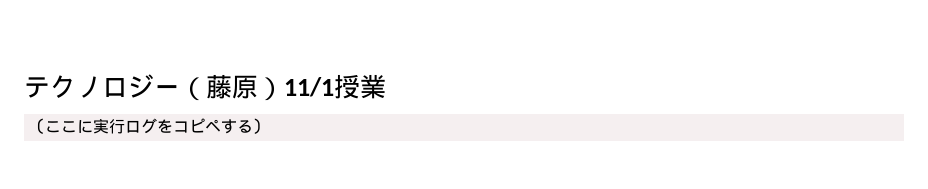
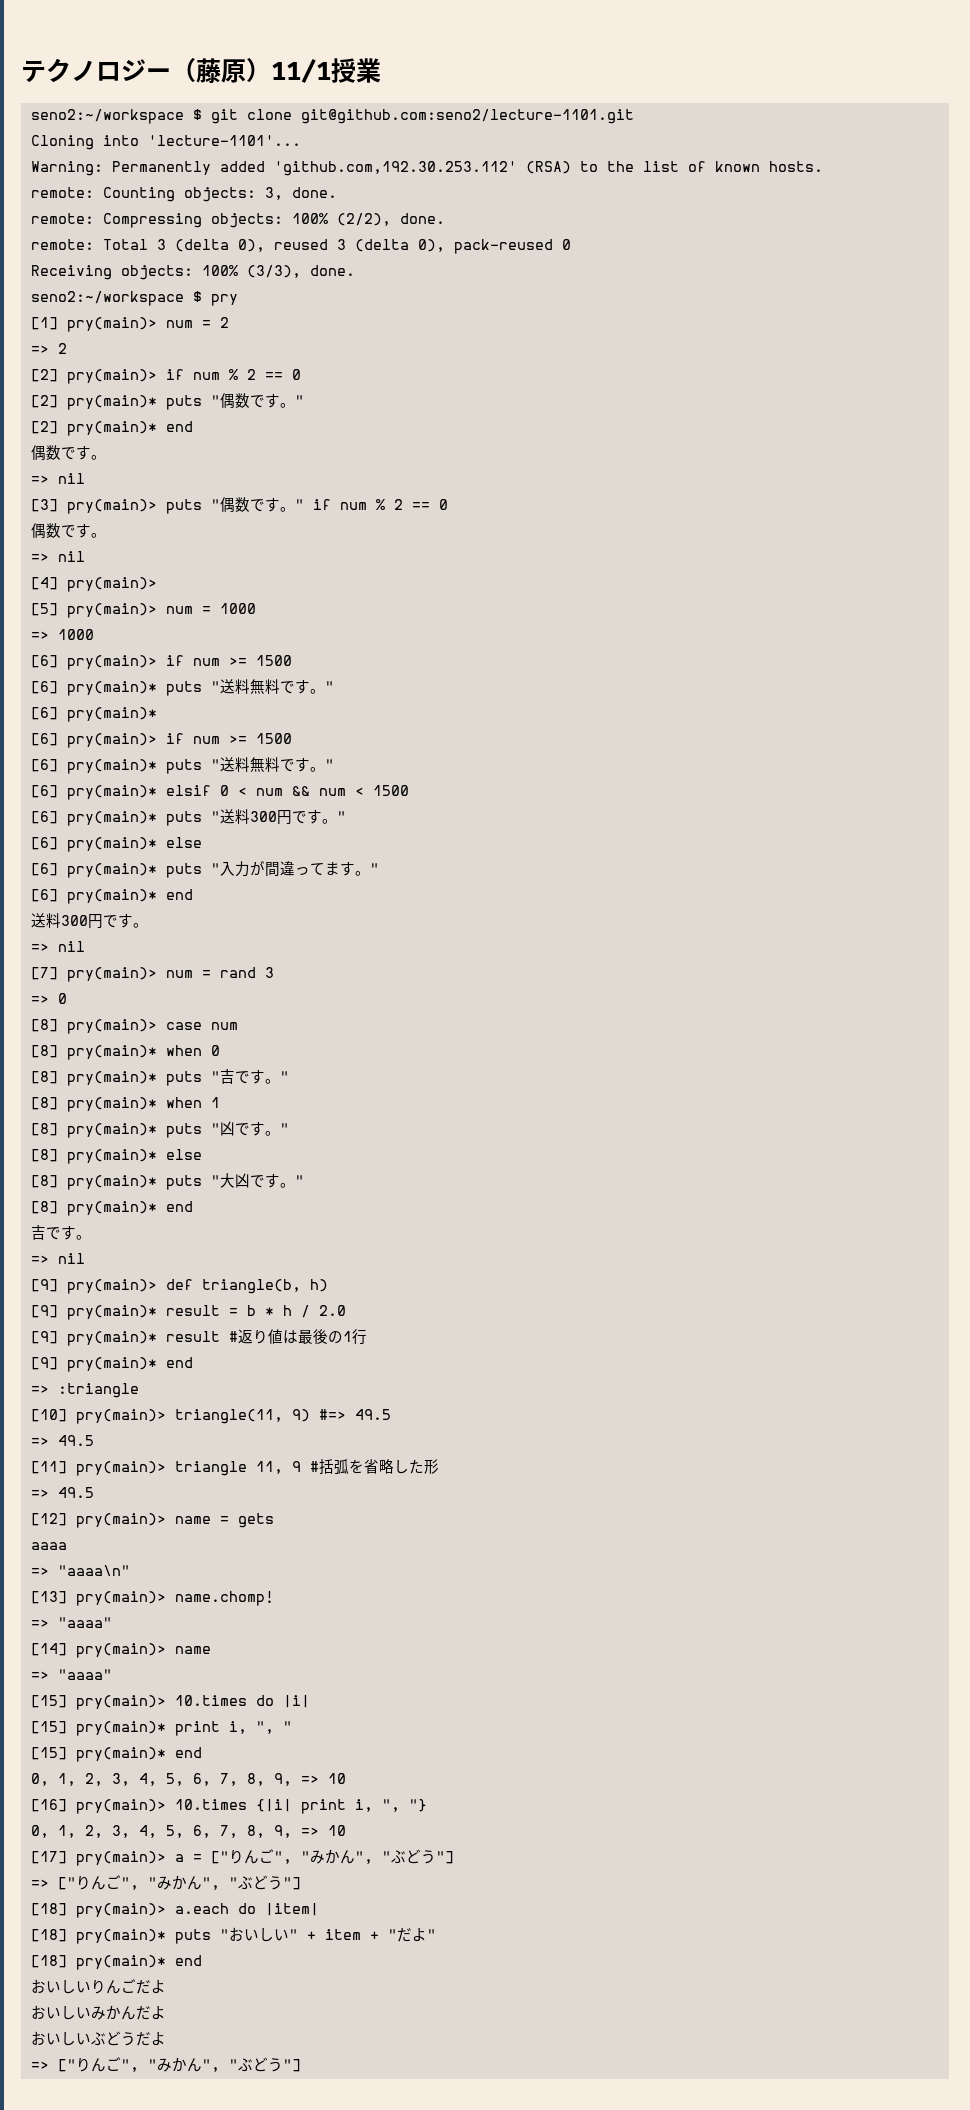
- (ここに実行ログをコピペする)
+ seno2:~/workspace $ git clone git@github.com:seno2/lecture-1101.git
+ Cloning into 'lecture-1101'...
+ Warning: Permanently added 'github.com,192.30.253.112' (RSA) to the list of known hosts.
+ remote: Counting objects: 3, done.
+ remote: Compressing objects: 100% (2/2), done.
+ remote: Total 3 (delta 0), reused 3 (delta 0), pack-reused 0
+ Receiving objects: 100% (3/3), done.
+ seno2:~/workspace $ pry
+ [1] pry(main)> num = 2
+ => 2
+ [2] pry(main)> if num % 2 == 0
+ [2] pry(main)* puts "偶数です。"
+ [2] pry(main)* end
+ 偶数です。
+ => nil
+ [3] pry(main)> puts "偶数です。" if num % 2 == 0
+ 偶数です。
+ => nil
+ [4] pry(main)>
+ [5] pry(main)> num = 1000
+ => 1000
+ [6] pry(main)> if num >= 1500
+ [6] pry(main)* puts "送料無料です。"
+ [6] pry(main)*
+ [6] pry(main)> if num >= 1500
+ [6] pry(main)* puts "送料無料です。"
+ [6] pry(main)* elsif 0 < num && num < 1500
+ [6] pry(main)* puts "送料300円です。"
+ [6] pry(main)* else
+ [6] pry(main)* puts "入力が間違ってます。"
+ [6] pry(main)* end
+ 送料300円です。
+ => nil
+ [7] pry(main)> num = rand 3
+ => 0
+ [8] pry(main)> case num
+ [8] pry(main)* when 0
+ [8] pry(main)* puts "吉です。"
+ [8] pry(main)* when 1
+ [8] pry(main)* puts "凶です。"
+ [8] pry(main)* else
+ [8] pry(main)* puts "大凶です。"
+ [8] pry(main)* end
+ 吉です。
+ => nil
+ [9] pry(main)> def triangle(b, h)
+ [9] pry(main)* result = b * h / 2.0
+ [9] pry(main)* result #返り値は最後の1行
+ [9] pry(main)* end
+ => :triangle
+ [10] pry(main)> triangle(11, 9) #=> 49.5
+ => 49.5
+ [11] pry(main)> triangle 11, 9 #括弧を省略した形
+ => 49.5
+ [12] pry(main)> name = gets
+ aaaa
+ => "aaaa\n"
+ [13] pry(main)> name.chomp!
+ => "aaaa"
+ [14] pry(main)> name
+ => "aaaa"
+ [15] pry(main)> 10.times do |i|
+ [15] pry(main)* print i, ", "
+ [15] pry(main)* end
+ 0, 1, 2, 3, 4, 5, 6, 7, 8, 9, => 10
+ [16] pry(main)> 10.times {|i| print i, ", "}
+ 0, 1, 2, 3, 4, 5, 6, 7, 8, 9, => 10
+ [17] pry(main)> a = ["りんご", "みかん", "ぶどう"]
+ => ["りんご", "みかん", "ぶどう"]
+ [18] pry(main)> a.each do |item|
+ [18] pry(main)* puts "おいしい" + item + "だよ"
+ [18] pry(main)* end
+ おいしいりんごだよ
+ おいしいみかんだよ
+ おいしいぶどうだよ
+ => ["りんご", "みかん", "ぶどう"]

